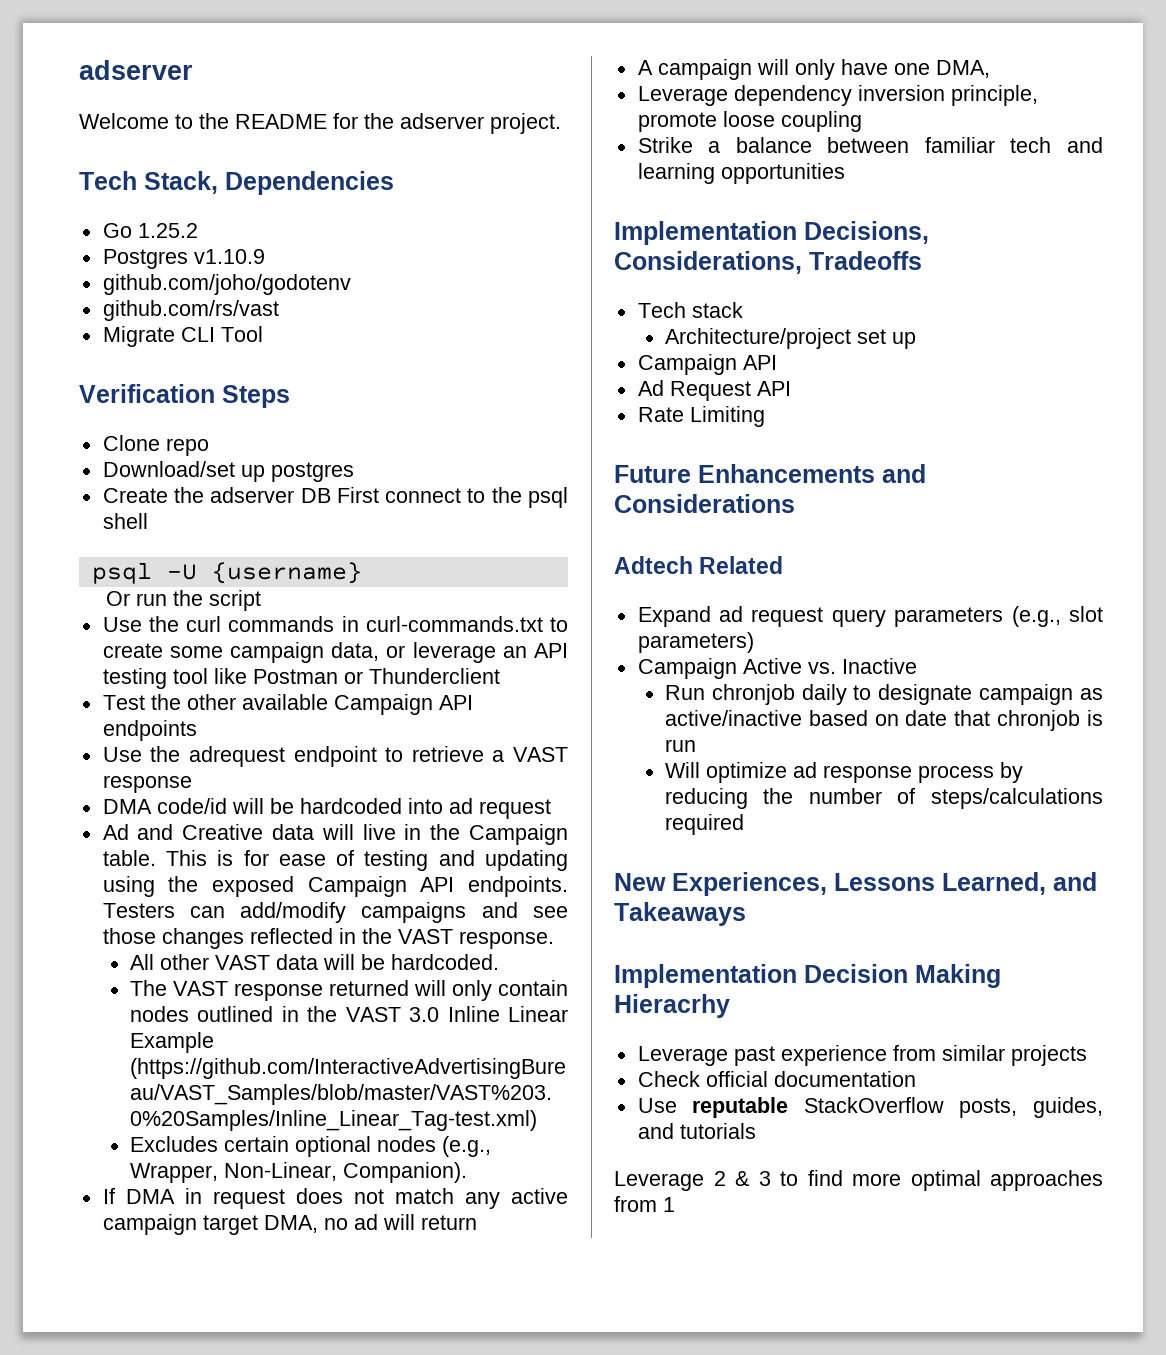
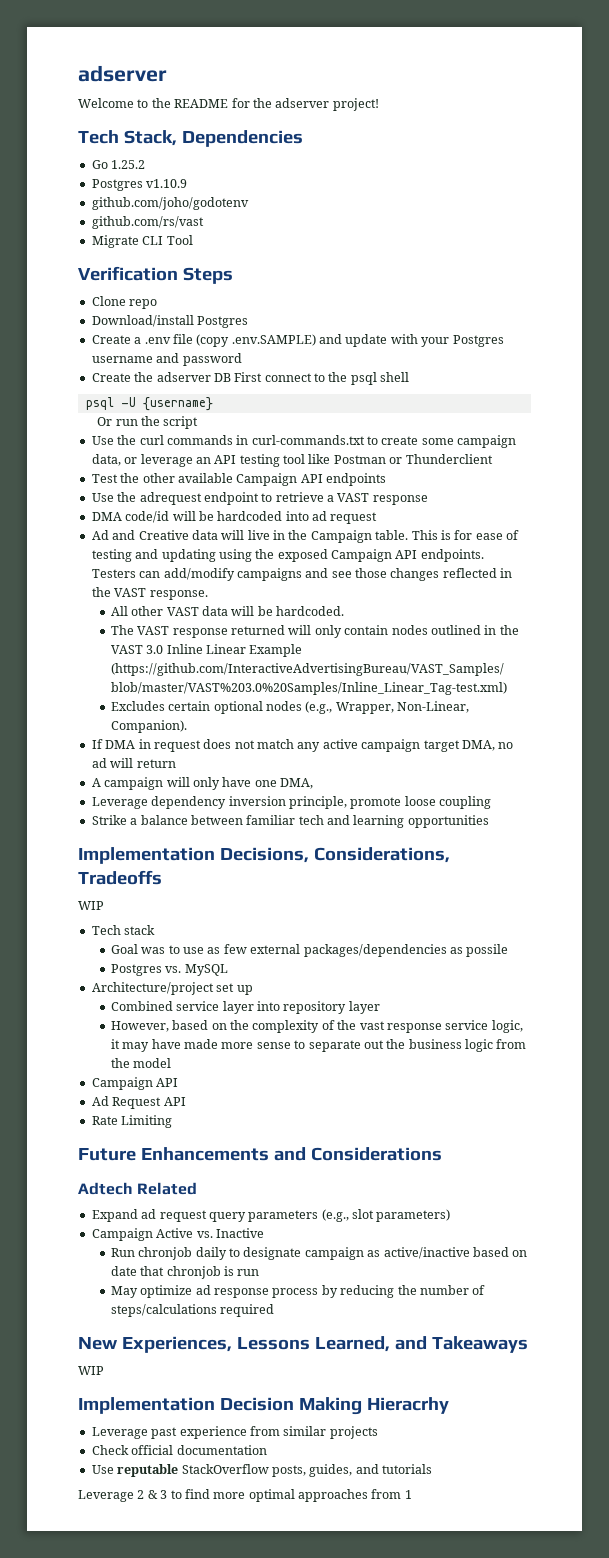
- Welcome to the README for the adserver project.
+ Welcome to the README for the adserver project!
- Download/set up postgres
+ Download/install Postgres
+ Create a .env file (copy .env.SAMPLE) and update with your Postgres username and password
  Implementation Decisions, Considerations, Tradeoffs
+ WIP
+ Goal was to use as few external packages/dependencies as possile
+ Postgres vs. MySQL
  Architecture/project set up
+ Combined service layer into repository layer
+ However, based on the complexity of the vast response service logic, it may have made more sense to separate out the business logic from the model
- Will optimize ad response process by reducing the number of steps/calculations required
+ May optimize ad response process by reducing the number of steps/calculations required
  New Experiences, Lessons Learned, and Takeaways
+ WIP

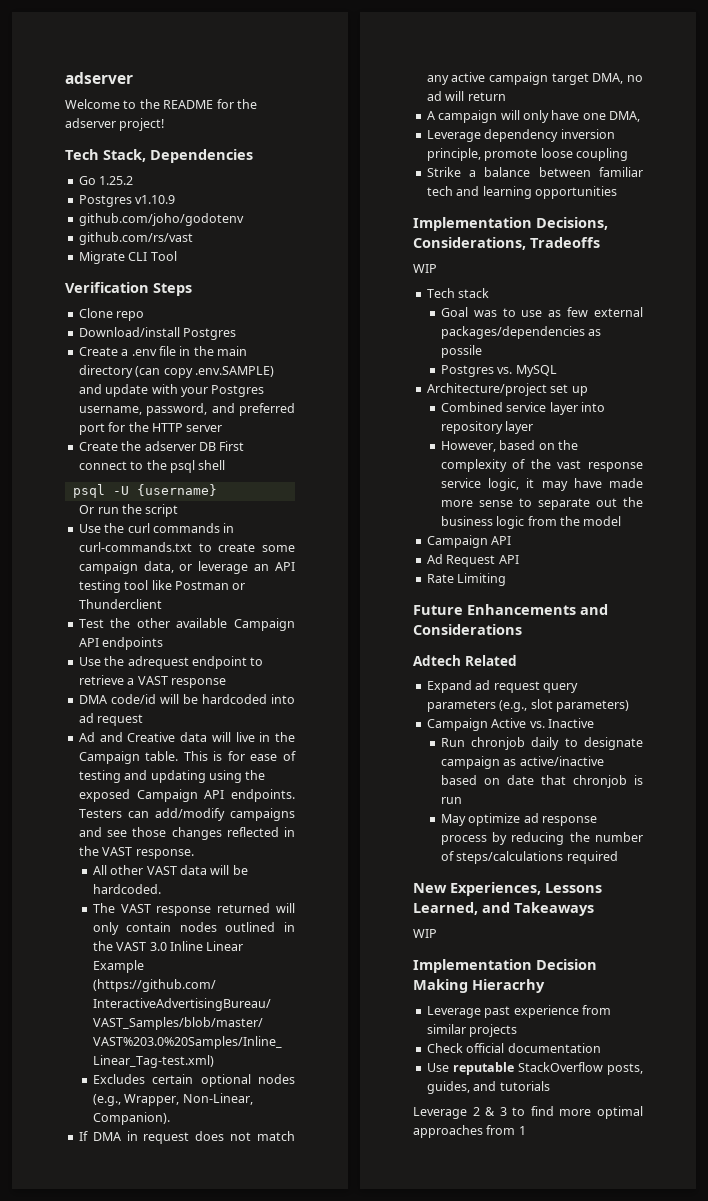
- Create a .env file (copy .env.SAMPLE) and update with your Postgres username and password
+ Create a .env file in the main directory (can copy .env.SAMPLE) and update with your Postgres username, password, and preferred port for the HTTP server

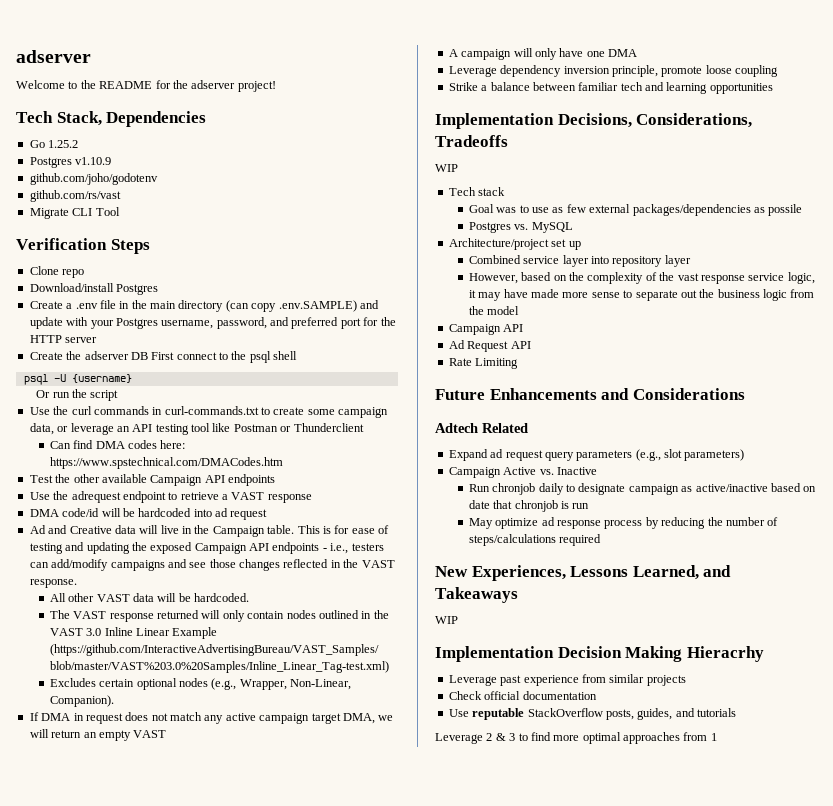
+ Can find DMA codes here: https://www.spstechnical.com/DMACodes.htm
- This is for ease of testing and updating using the exposed Campaign API endpoints. Testers can add/modify campaigns and see those changes reflected in the VAST response.
+ This is for ease of testing and updating the exposed Campaign API endpoints - i.e., testers can add/modify campaigns and see those changes reflected in the VAST response.
- If DMA in request does not match any active campaign target DMA, no ad will return
+ If DMA in request does not match any active campaign target DMA, we will return an empty VAST
- A campaign will only have one DMA,
+ A campaign will only have one DMA

